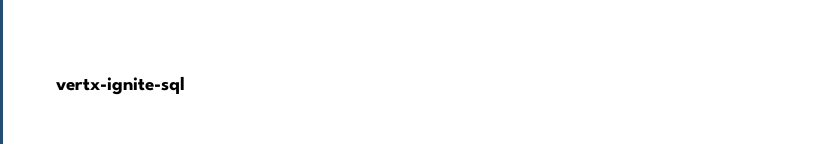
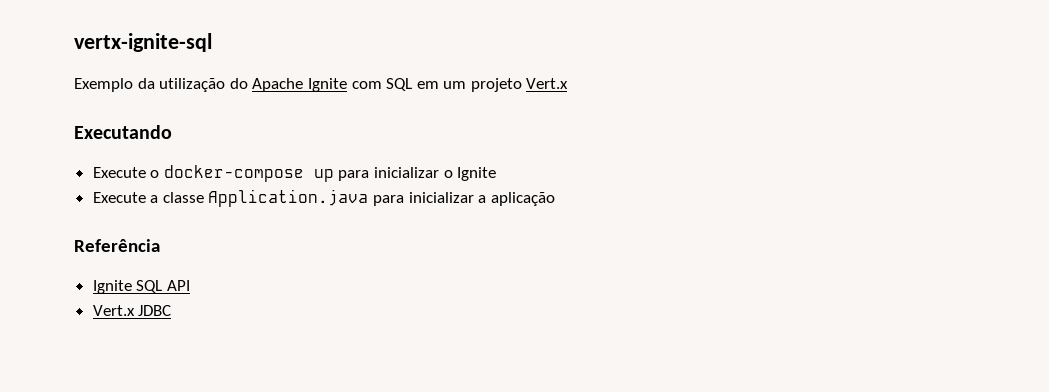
+ Exemplo da utilização do Apache Ignite com SQL em um projeto Vert.x
+ Executando
+ Execute o docker-compose up para inicializar o Ignite
+ Execute a classe Application.java para inicializar a aplicação
+ Referência
+ Ignite SQL API
+ Vert.x JDBC

